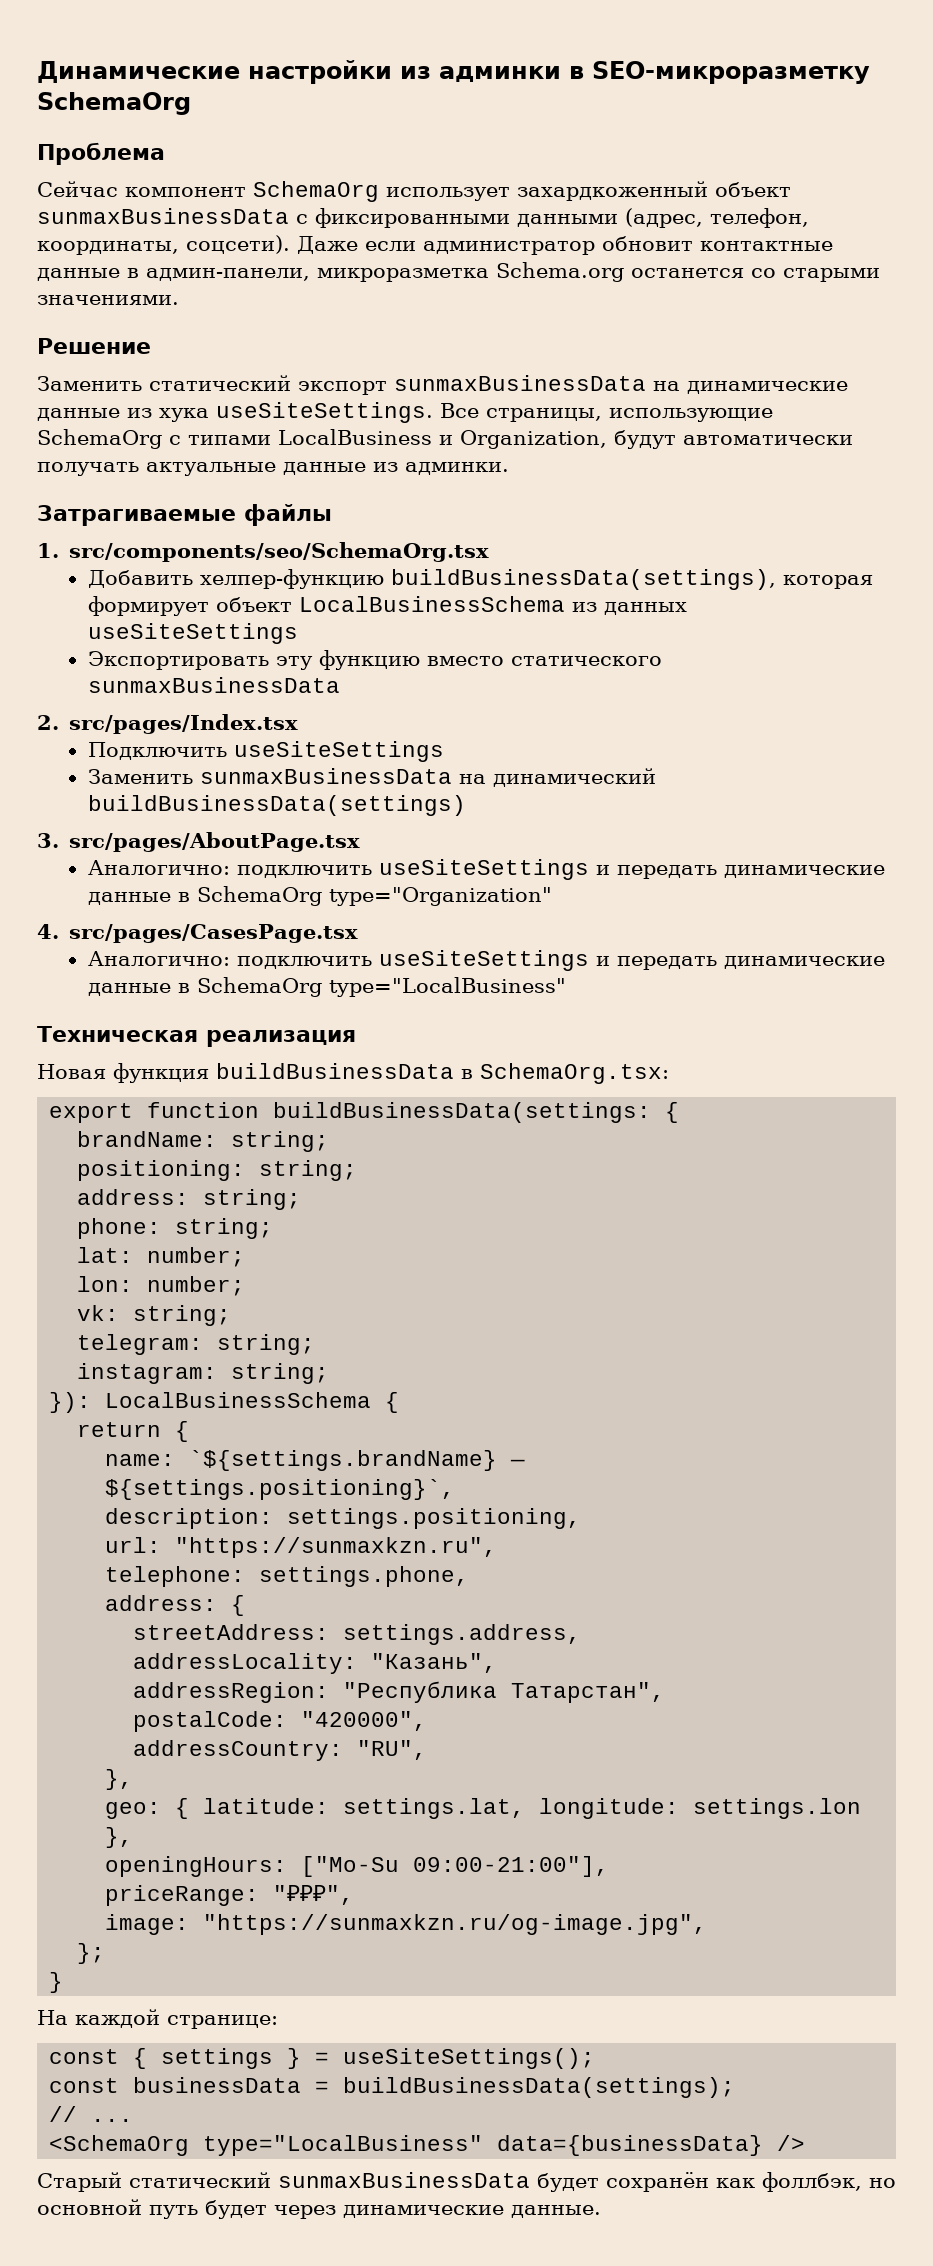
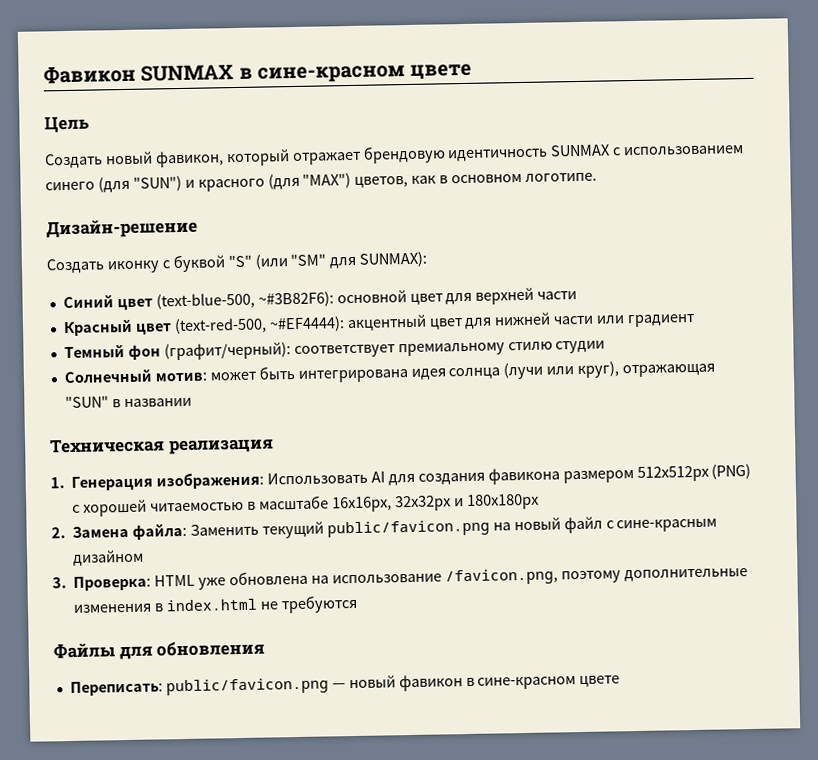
- Динамические настройки из админки в SEO-микроразметку SchemaOrg
- Проблема
- Сейчас компонент SchemaOrg использует захардкоженный объект sunmaxBusinessData с фиксированными данными (адрес, телефон, координаты, соцсети). Даже если администратор обновит контактные данные в админ-панели, микроразметка Schema.org останется со старыми значениями.
- Решение
- Заменить статический экспорт sunmaxBusinessData на динамические данные из хука useSiteSettings. Все страницы, использующие SchemaOrg с типами LocalBusiness и Organization, будут автоматически получать актуальные данные из админки.
- Затрагиваемые файлы
- 1. src/components/seo/SchemaOrg.tsx
- Добавить хелпер-функцию buildBusinessData(settings), которая формирует объект LocalBusinessSchema из данных useSiteSettings
- Экспортировать эту функцию вместо статического sunmaxBusinessData
- 2. src/pages/Index.tsx
- Подключить useSiteSettings
- Заменить sunmaxBusinessData на динамический buildBusinessData(settings)
- 3. src/pages/AboutPage.tsx
- Аналогично: подключить useSiteSettings и передать динамические данные в SchemaOrg type="Organization"
- 4. src/pages/CasesPage.tsx
- Аналогично: подключить useSiteSettings и передать динамические данные в SchemaOrg type="LocalBusiness"
+ Фавикон SUNMAX в сине-красном цвете
+ Цель
+ Создать новый фавикон, который отражает брендовую идентичность SUNMAX с использованием синего (для "SUN") и красного (для "MAX") цветов, как в основном логотипе.
+ Дизайн-решение
+ Создать иконку с буквой "S" (или "SM" для SUNMAX):
+ Синий цвет (text-blue-500, ~#3B82F6): основной цвет для верхней части
+ Красный цвет (text-red-500, ~#EF4444): акцентный цвет для нижней части или градиент
+ Темный фон (графит/черный): соответствует премиальному стилю студии
+ Солнечный мотив: может быть интегрирована идея солнца (лучи или круг), отражающая "SUN" в названии
  Техническая реализация
- Новая функция buildBusinessData в SchemaOrg.tsx:
- export function buildBusinessData(settings: {
- brandName: string;
- positioning: string;
- address: string;
- phone: string;
- lat: number;
- lon: number;
- vk: string;
- telegram: string;
- instagram: string;
- }): LocalBusinessSchema {
- return {
- name: `${settings.brandName} — ${settings.positioning}`,
- description: settings.positioning,
- url: "https://sunmaxkzn.ru",
- telephone: settings.phone,
- address: {
- streetAddress: settings.address,
- addressLocality: "Казань",
- addressRegion: "Республика Татарстан",
- postalCode: "420000",
- addressCountry: "RU",
- },
- geo: { latitude: settings.lat, longitude: settings.lon },
- openingHours: ["Mo-Su 09:00-21:00"],
- priceRange: "₽₽₽",
- image: "https://sunmaxkzn.ru/og-image.jpg",
- };
- }
- На каждой странице:
- const { settings } = useSiteSettings();
- const businessData = buildBusinessData(settings);
- // ...
- <SchemaOrg type="LocalBusiness" data={businessData} />
- Старый статический sunmaxBusinessData будет сохранён как фоллбэк, но основной путь будет через динамические данные.
+ 1. Генерация изображения: Использовать AI для создания фавикона размером 512x512px (PNG) с хорошей читаемостью в масштабе 16x16px, 32x32px и 180x180px
+ 2. Замена файла: Заменить текущий public/favicon.png на новый файл с сине-красным дизайном
+ 3. Проверка: HTML уже обновлена на использование /favicon.png, поэтому дополнительные изменения в index.html не требуются
+ Файлы для обновления
+ Переписать: public/favicon.png — новый фавикон в сине-красном цвете

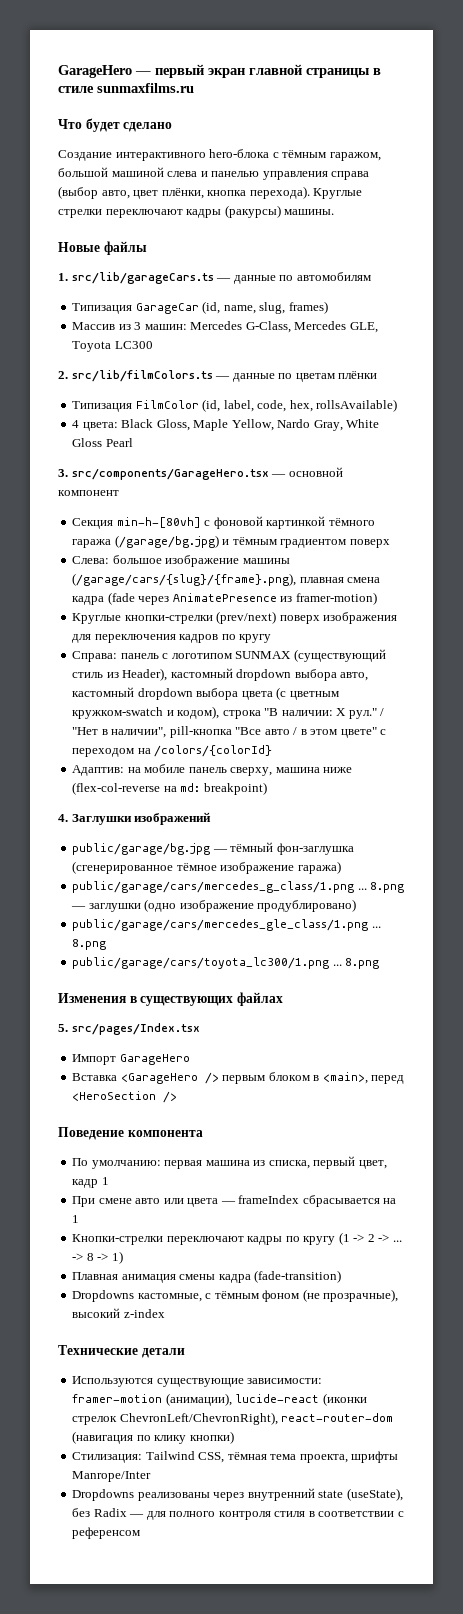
- Фавикон SUNMAX в сине-красном цвете
- Цель
- Создать новый фавикон, который отражает брендовую идентичность SUNMAX с использованием синего (для "SUN") и красного (для "MAX") цветов, как в основном логотипе.
- Дизайн-решение
- Создать иконку с буквой "S" (или "SM" для SUNMAX):
- Синий цвет (text-blue-500, ~#3B82F6): основной цвет для верхней части
- Красный цвет (text-red-500, ~#EF4444): акцентный цвет для нижней части или градиент
- Темный фон (графит/черный): соответствует премиальному стилю студии
- Солнечный мотив: может быть интегрирована идея солнца (лучи или круг), отражающая "SUN" в названии
- Техническая реализация
- 1. Генерация изображения: Использовать AI для создания фавикона размером 512x512px (PNG) с хорошей читаемостью в масштабе 16x16px, 32x32px и 180x180px
- 2. Замена файла: Заменить текущий public/favicon.png на новый файл с сине-красным дизайном
- 3. Проверка: HTML уже обновлена на использование /favicon.png, поэтому дополнительные изменения в index.html не требуются
- Файлы для обновления
- Переписать: public/favicon.png — новый фавикон в сине-красном цвете
+ GarageHero — первый экран главной страницы в стиле sunmaxfilms.ru
+ Что будет сделано
+ Создание интерактивного hero-блока с тёмным гаражом, большой машиной слева и панелью управления справа (выбор авто, цвет плёнки, кнопка перехода). Круглые стрелки переключают кадры (ракурсы) машины.
+ Новые файлы
+ 1. src/lib/garageCars.ts — данные по автомобилям
+ Типизация GarageCar (id, name, slug, frames)
+ Массив из 3 машин: Mercedes G-Class, Mercedes GLE, Toyota LC300
+ 2. src/lib/filmColors.ts — данные по цветам плёнки
+ Типизация FilmColor (id, label, code, hex, rollsAvailable)
+ 4 цвета: Black Gloss, Maple Yellow, Nardo Gray, White Gloss Pearl
+ 3. src/components/GarageHero.tsx — основной компонент
+ Секция min-h-[80vh] с фоновой картинкой тёмного гаража (/garage/bg.jpg) и тёмным градиентом поверх
+ Слева: большое изображение машины (/garage/cars/{slug}/{frame}.png), плавная смена кадра (fade через AnimatePresence из framer-motion)
+ Круглые кнопки-стрелки (prev/next) поверх изображения для переключения кадров по кругу
+ Справа: панель с логотипом SUNMAX (существующий стиль из Header), кастомный dropdown выбора авто, кастомный dropdown выбора цвета (с цветным кружком-swatch и кодом), строка "В наличии: X рул." / "Нет в наличии", pill-кнопка "Все авто / в этом цвете" с переходом на /colors/{colorId}
+ Адаптив: на мобиле панель сверху, машина ниже (flex-col-reverse на md: breakpoint)
+ 4. Заглушки изображений
+ public/garage/bg.jpg — тёмный фон-заглушка (сгенерированное тёмное изображение гаража)
+ public/garage/cars/mercedes_g_class/1.png ... 8.png — заглушки (одно изображение продублировано)
+ public/garage/cars/mercedes_gle_class/1.png ... 8.png
+ public/garage/cars/toyota_lc300/1.png ... 8.png
+ Изменения в существующих файлах
+ 5. src/pages/Index.tsx
+ Импорт GarageHero
+ Вставка <GarageHero /> первым блоком в <main>, перед <HeroSection />
+ Поведение компонента
+ По умолчанию: первая машина из списка, первый цвет, кадр 1
+ При смене авто или цвета — frameIndex сбрасывается на 1
+ Кнопки-стрелки переключают кадры по кругу (1 -> 2 -> ... -> 8 -> 1)
+ Плавная анимация смены кадра (fade-transition)
+ Dropdowns кастомные, с тёмным фоном (не прозрачные), высокий z-index
+ Технические детали
+ Используются существующие зависимости: framer-motion (анимации), lucide-react (иконки стрелок ChevronLeft/ChevronRight), react-router-dom (навигация по клику кнопки)
+ Стилизация: Tailwind CSS, тёмная тема проекта, шрифты Manrope/Inter
+ Dropdowns реализованы через внутренний state (useState), без Radix — для полного контроля стиля в соответствии с референсом

